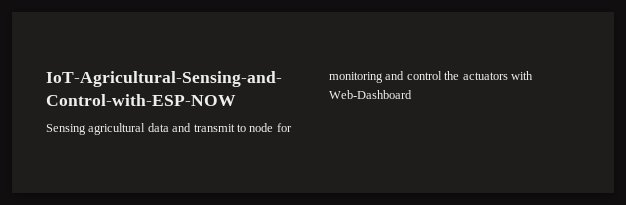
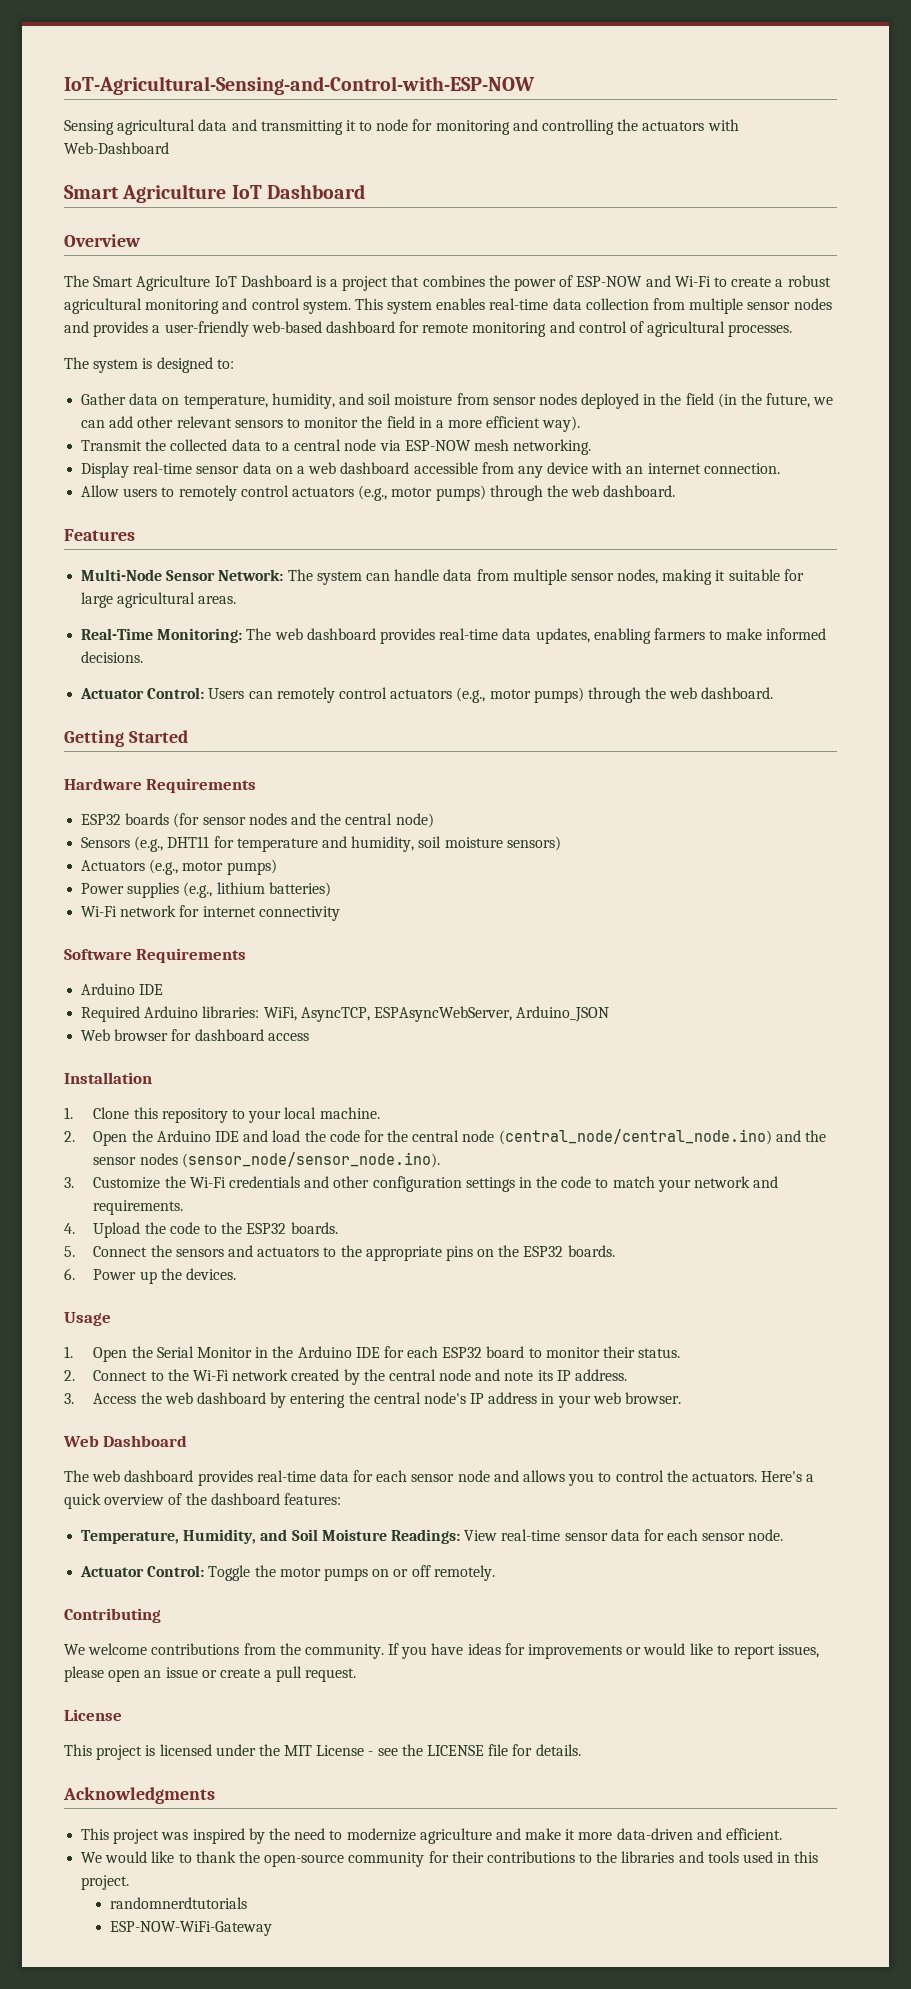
- Sensing agricultural data and transmit to node for monitoring and control the actuators with Web-Dashboard
+ Sensing agricultural data and transmitting it to node for monitoring and controlling the actuators with Web-Dashboard
+ Smart Agriculture IoT Dashboard
+ Overview
+ The Smart Agriculture IoT Dashboard is a project that combines the power of ESP-NOW and Wi-Fi to create a robust agricultural monitoring and control system. This system enables real-time data collection from multiple sensor nodes and provides a user-friendly web-based dashboard for remote monitoring and control of agricultural processes.
+ The system is designed to:
+ Gather data on temperature, humidity, and soil moisture from sensor nodes deployed in the field (in the future, we can add other relevant sensors to monitor the field in a more efficient way).
+ Transmit the collected data to a central node via ESP-NOW mesh networking.
+ Display real-time sensor data on a web dashboard accessible from any device with an internet connection.
+ Allow users to remotely control actuators (e.g., motor pumps) through the web dashboard.
+ Features
+ Multi-Node Sensor Network: The system can handle data from multiple sensor nodes, making it suitable for large agricultural areas.
+ Real-Time Monitoring: The web dashboard provides real-time data updates, enabling farmers to make informed decisions.
+ Actuator Control: Users can remotely control actuators (e.g., motor pumps) through the web dashboard.
+ Getting Started
+ Hardware Requirements
+ ESP32 boards (for sensor nodes and the central node)
+ Sensors (e.g., DHT11 for temperature and humidity, soil moisture sensors)
+ Actuators (e.g., motor pumps)
+ Power supplies (e.g., lithium batteries)
+ Wi-Fi network for internet connectivity
+ Software Requirements
+ Arduino IDE
+ Required Arduino libraries: WiFi, AsyncTCP, ESPAsyncWebServer, Arduino_JSON
+ Web browser for dashboard access
+ Installation
+ 1. Clone this repository to your local machine.
+ 2. Open the Arduino IDE and load the code for the central node (central_node/central_node.ino) and the sensor nodes (sensor_node/sensor_node.ino).
+ 3. Customize the Wi-Fi credentials and other configuration settings in the code to match your network and requirements.
+ 4. Upload the code to the ESP32 boards.
+ 5. Connect the sensors and actuators to the appropriate pins on the ESP32 boards.
+ 6. Power up the devices.
+ Usage
+ 1. Open the Serial Monitor in the Arduino IDE for each ESP32 board to monitor their status.
+ 2. Connect to the Wi-Fi network created by the central node and note its IP address.
+ 3. Access the web dashboard by entering the central node's IP address in your web browser.
+ Web Dashboard
+ The web dashboard provides real-time data for each sensor node and allows you to control the actuators. Here's a quick overview of the dashboard features:
+ Temperature, Humidity, and Soil Moisture Readings: View real-time sensor data for each sensor node.
+ Actuator Control: Toggle the motor pumps on or off remotely.
+ Contributing
+ We welcome contributions from the community. If you have ideas for improvements or would like to report issues, please open an issue or create a pull request.
+ License
+ This project is licensed under the MIT License - see the LICENSE file for details.
+ Acknowledgments
+ This project was inspired by the need to modernize agriculture and make it more data-driven and efficient.
+ We would like to thank the open-source community for their contributions to the libraries and tools used in this project.
+ randomnerdtutorials
+ ESP-NOW-WiFi-Gateway

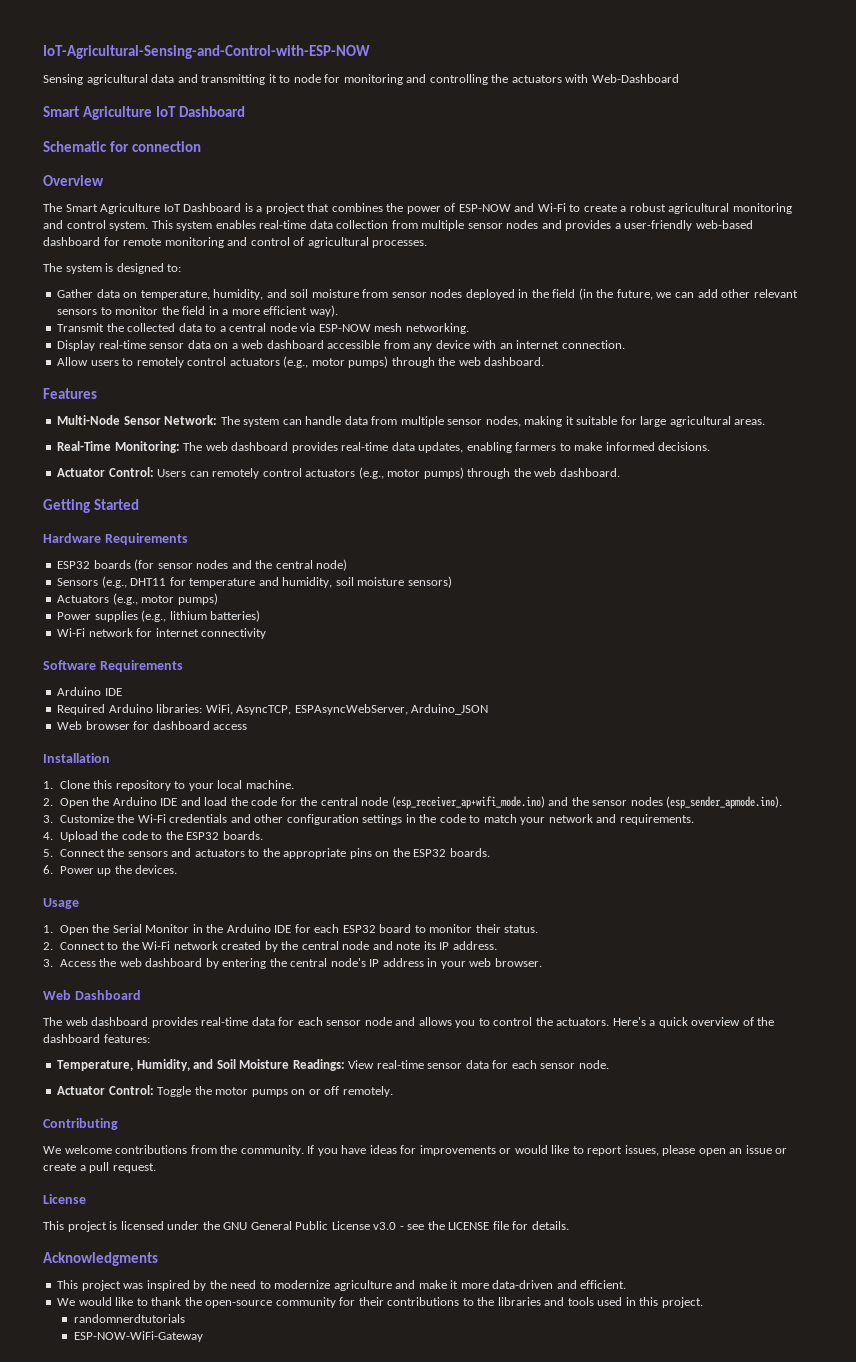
+ Schematic for connection
- 2. Open the Arduino IDE and load the code for the central node (central_node/central_node.ino) and the sensor nodes (sensor_node/sensor_node.ino).
+ 2. Open the Arduino IDE and load the code for the central node (esp_receiver_ap+wifi_mode.ino) and the sensor nodes (esp_sender_apmode.ino).
- This project is licensed under the MIT License - see the LICENSE file for details.
+ This project is licensed under the GNU General Public License v3.0 - see the LICENSE file for details.

